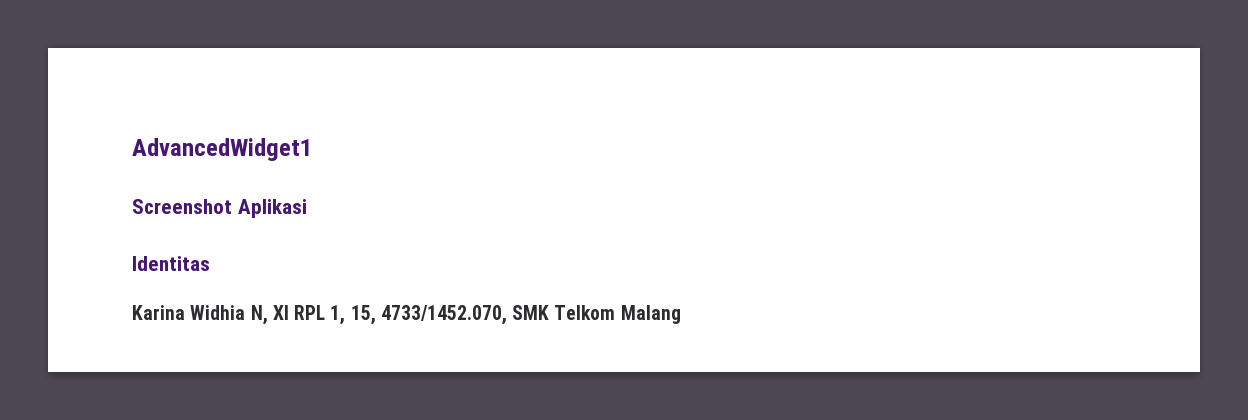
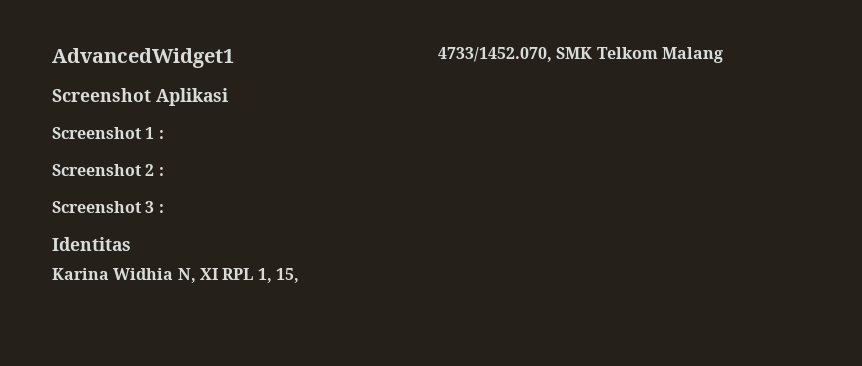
+ Screenshot 1 :
+ Screenshot 2 :
+ Screenshot 3 :

